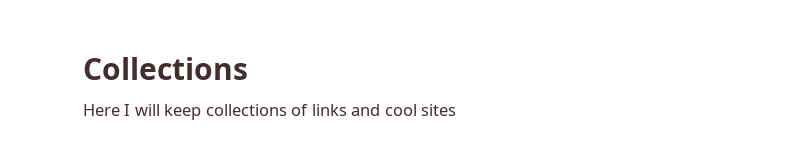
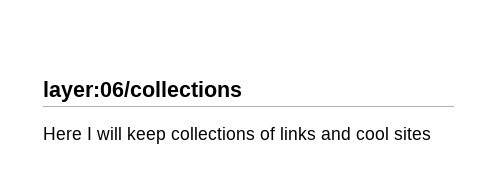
- Collections
+ layer:06/collections

